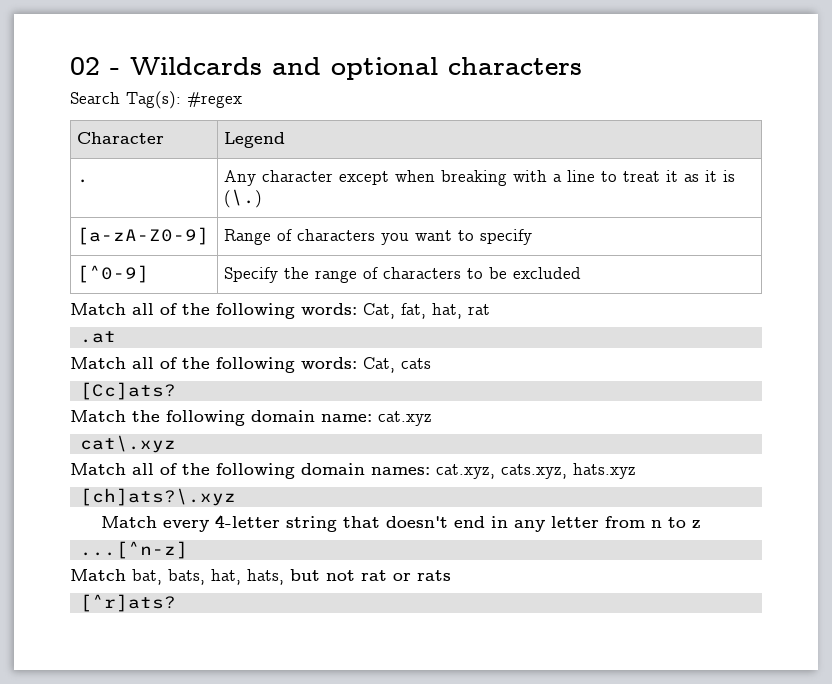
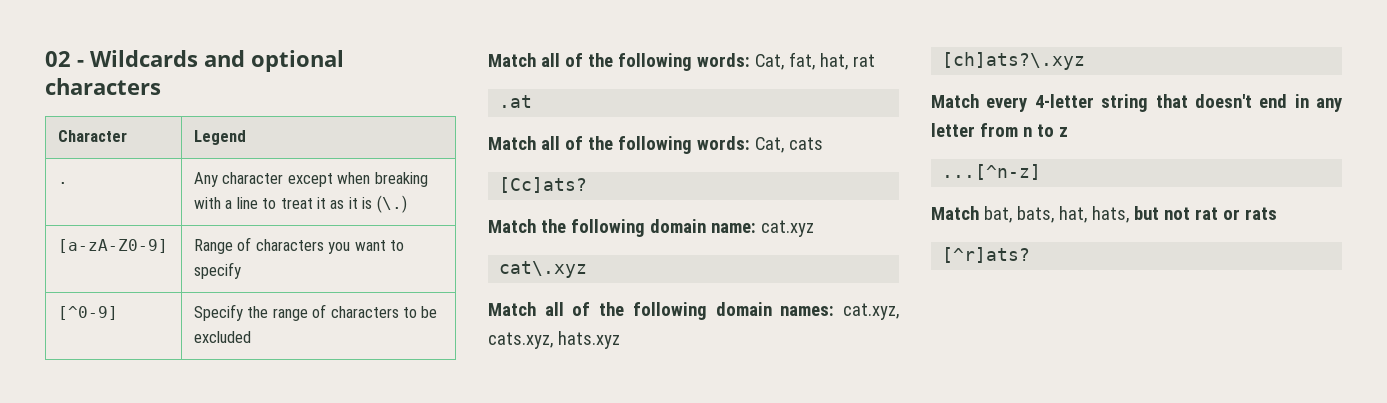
- Search Tag(s): #regex

